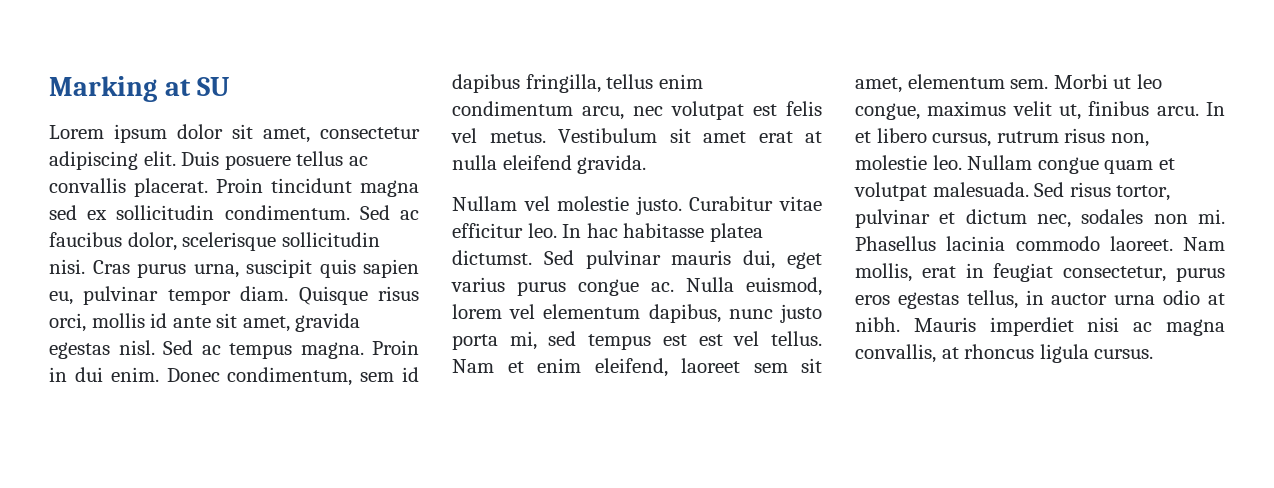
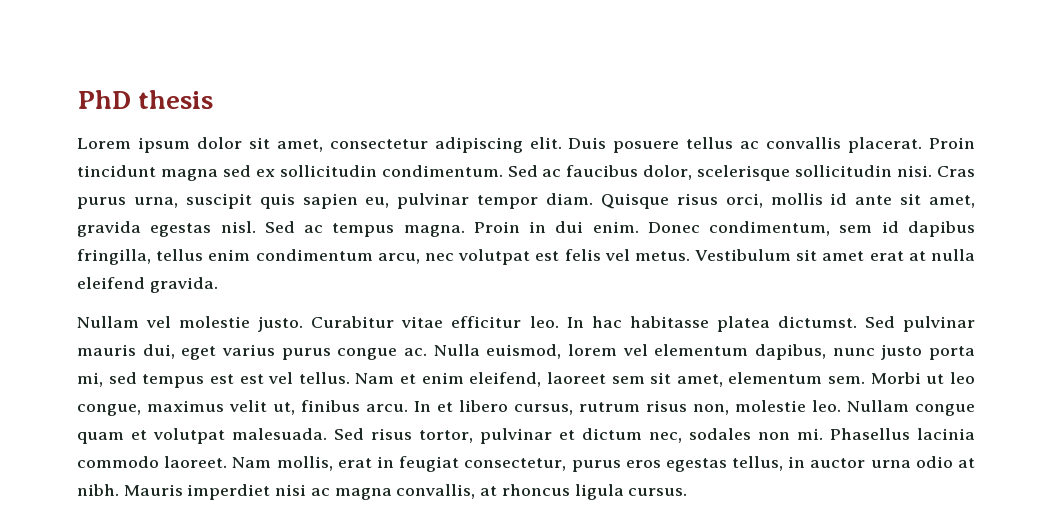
- Marking at SU
+ PhD thesis

